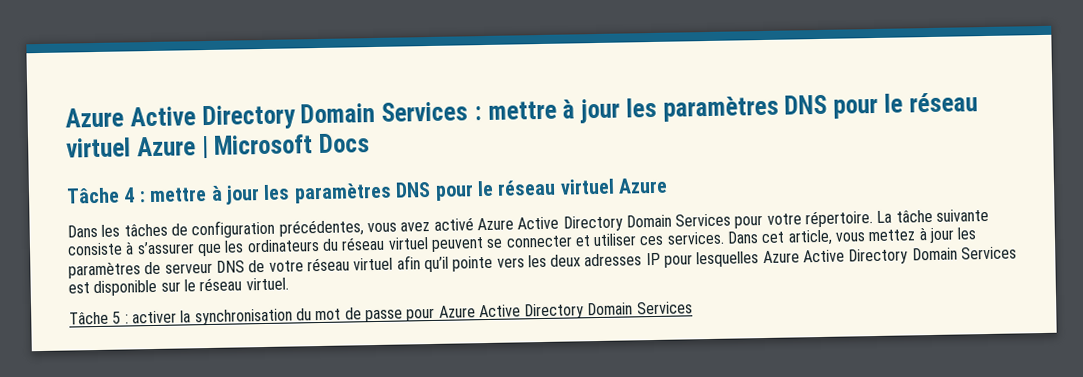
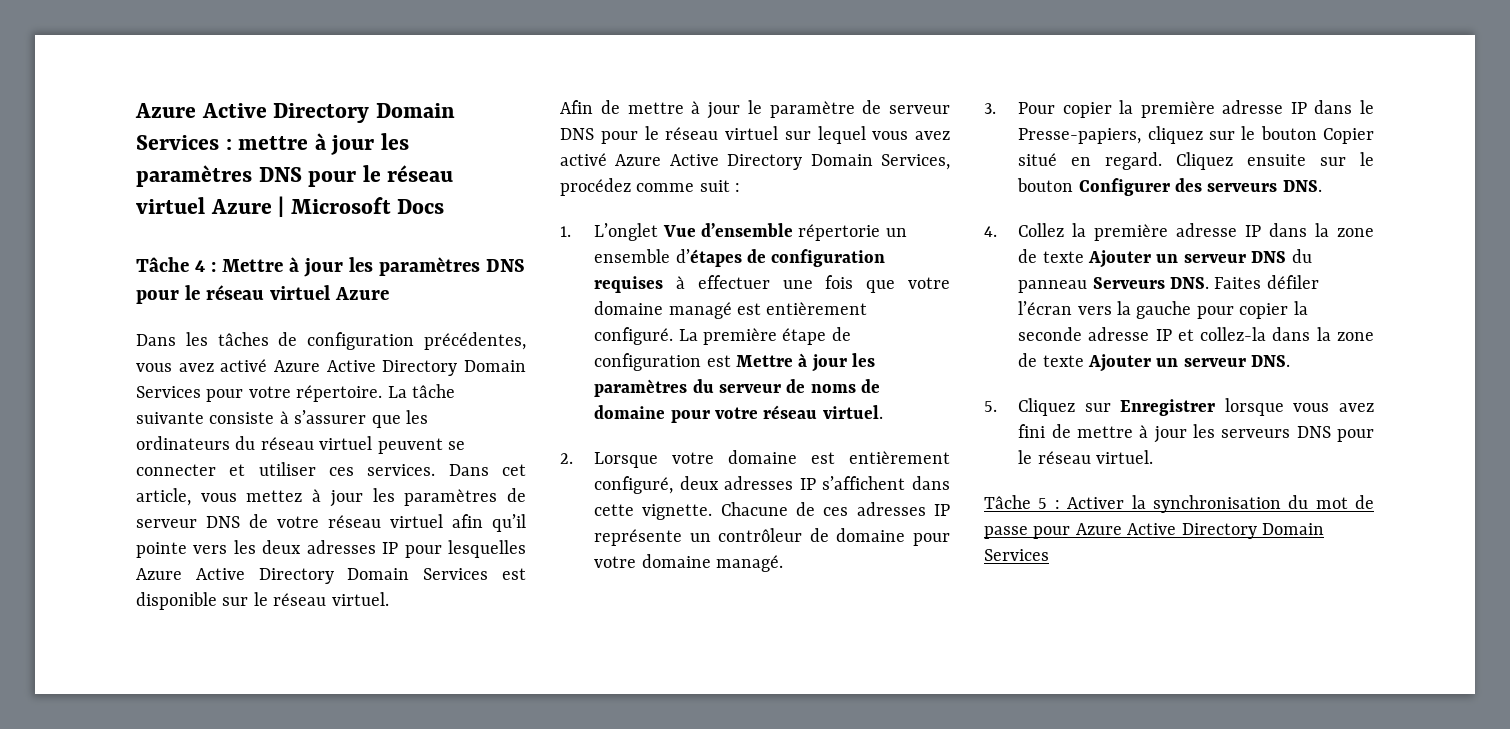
- Tâche 4 : mettre à jour les paramètres DNS pour le réseau virtuel Azure
+ Tâche 4 : Mettre à jour les paramètres DNS pour le réseau virtuel Azure
+ Afin de mettre à jour le paramètre de serveur DNS pour le réseau virtuel sur lequel vous avez activé Azure Active Directory Domain Services, procédez comme suit :
+ 1. L’onglet Vue d’ensemble répertorie un ensemble d’étapes de configuration requises à effectuer une fois que votre domaine managé est entièrement configuré. La première étape de configuration est Mettre à jour les paramètres du serveur de noms de domaine pour votre réseau virtuel.
+ 2. Lorsque votre domaine est entièrement configuré, deux adresses IP s’affichent dans cette vignette. Chacune de ces adresses IP représente un contrôleur de domaine pour votre domaine managé.
+ 3. Pour copier la première adresse IP dans le Presse-papiers, cliquez sur le bouton Copier situé en regard. Cliquez ensuite sur le bouton Configurer des serveurs DNS.
+ 4. Collez la première adresse IP dans la zone de texte Ajouter un serveur DNS du panneau Serveurs DNS. Faites défiler l’écran vers la gauche pour copier la seconde adresse IP et collez-la dans la zone de texte Ajouter un serveur DNS.
+ 5. Cliquez sur Enregistrer lorsque vous avez fini de mettre à jour les serveurs DNS pour le réseau virtuel.
- Tâche 5 : activer la synchronisation du mot de passe pour Azure Active Directory Domain Services
+ Tâche 5 : Activer la synchronisation du mot de passe pour Azure Active Directory Domain Services

